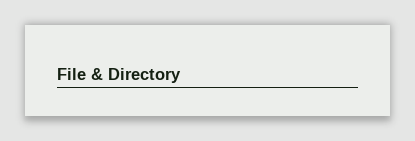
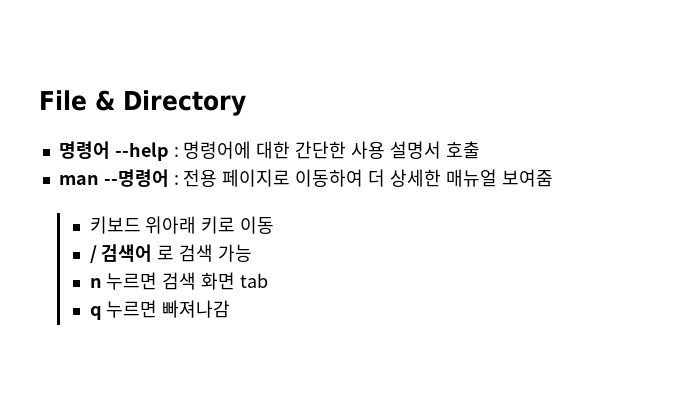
+ 명령어 --help : 명령어에 대한 간단한 사용 설명서 호출
+ man --명령어 : 전용 페이지로 이동하여 더 상세한 매뉴얼 보여줌
+ 키보드 위아래 키로 이동
+ / 검색어 로 검색 가능
+ n 누르면 검색 화면 tab
+ q 누르면 빠져나감

